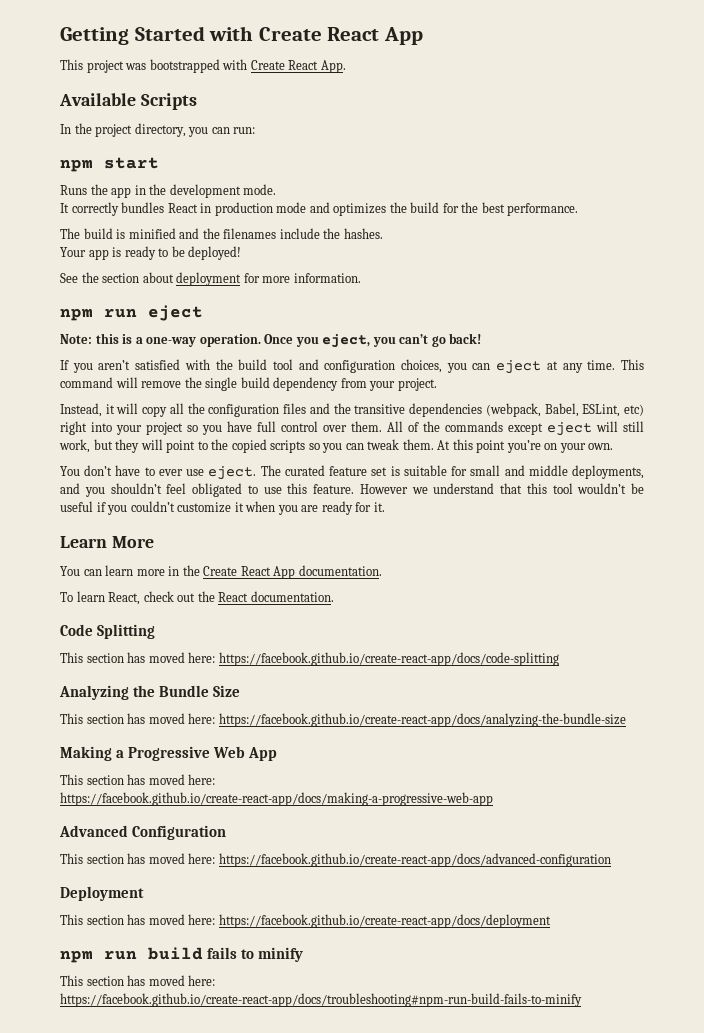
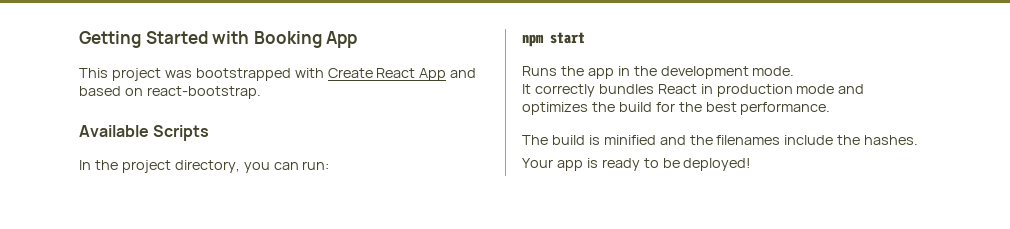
- Getting Started with Create React App
+ Getting Started with Booking App
- This project was bootstrapped with Create React App.
+ This project was bootstrapped with Create React App and based on react-bootstrap.
- See the section about deployment for more information.
- npm run eject
- Note: this is a one-way operation. Once you eject, you can’t go back!
- If you aren’t satisfied with the build tool and configuration choices, you can eject at any time. This command will remove the single build dependency from your project.
- Instead, it will copy all the configuration files and the transitive dependencies (webpack, Babel, ESLint, etc) right into your project so you have full control over them. All of the commands except eject will still work, but they will point to the copied scripts so you can tweak them. At this point you’re on your own.
- You don’t have to ever use eject. The curated feature set is suitable for small and middle deployments, and you shouldn’t feel obligated to use this feature. However we understand that this tool wouldn’t be useful if you couldn’t customize it when you are ready for it.
- Learn More
- You can learn more in the Create React App documentation.
- To learn React, check out the React documentation.
- Code Splitting
- This section has moved here: https://facebook.github.io/create-react-app/docs/code-splitting
- Analyzing the Bundle Size
- This section has moved here: https://facebook.github.io/create-react-app/docs/analyzing-the-bundle-size
- Making a Progressive Web App
- This section has moved here: https://facebook.github.io/create-react-app/docs/making-a-progressive-web-app
- Advanced Configuration
- This section has moved here: https://facebook.github.io/create-react-app/docs/advanced-configuration
- Deployment
- This section has moved here: https://facebook.github.io/create-react-app/docs/deployment
- npm run build fails to minify
- This section has moved here: https://facebook.github.io/create-react-app/docs/troubleshooting#npm-run-build-fails-to-minify

